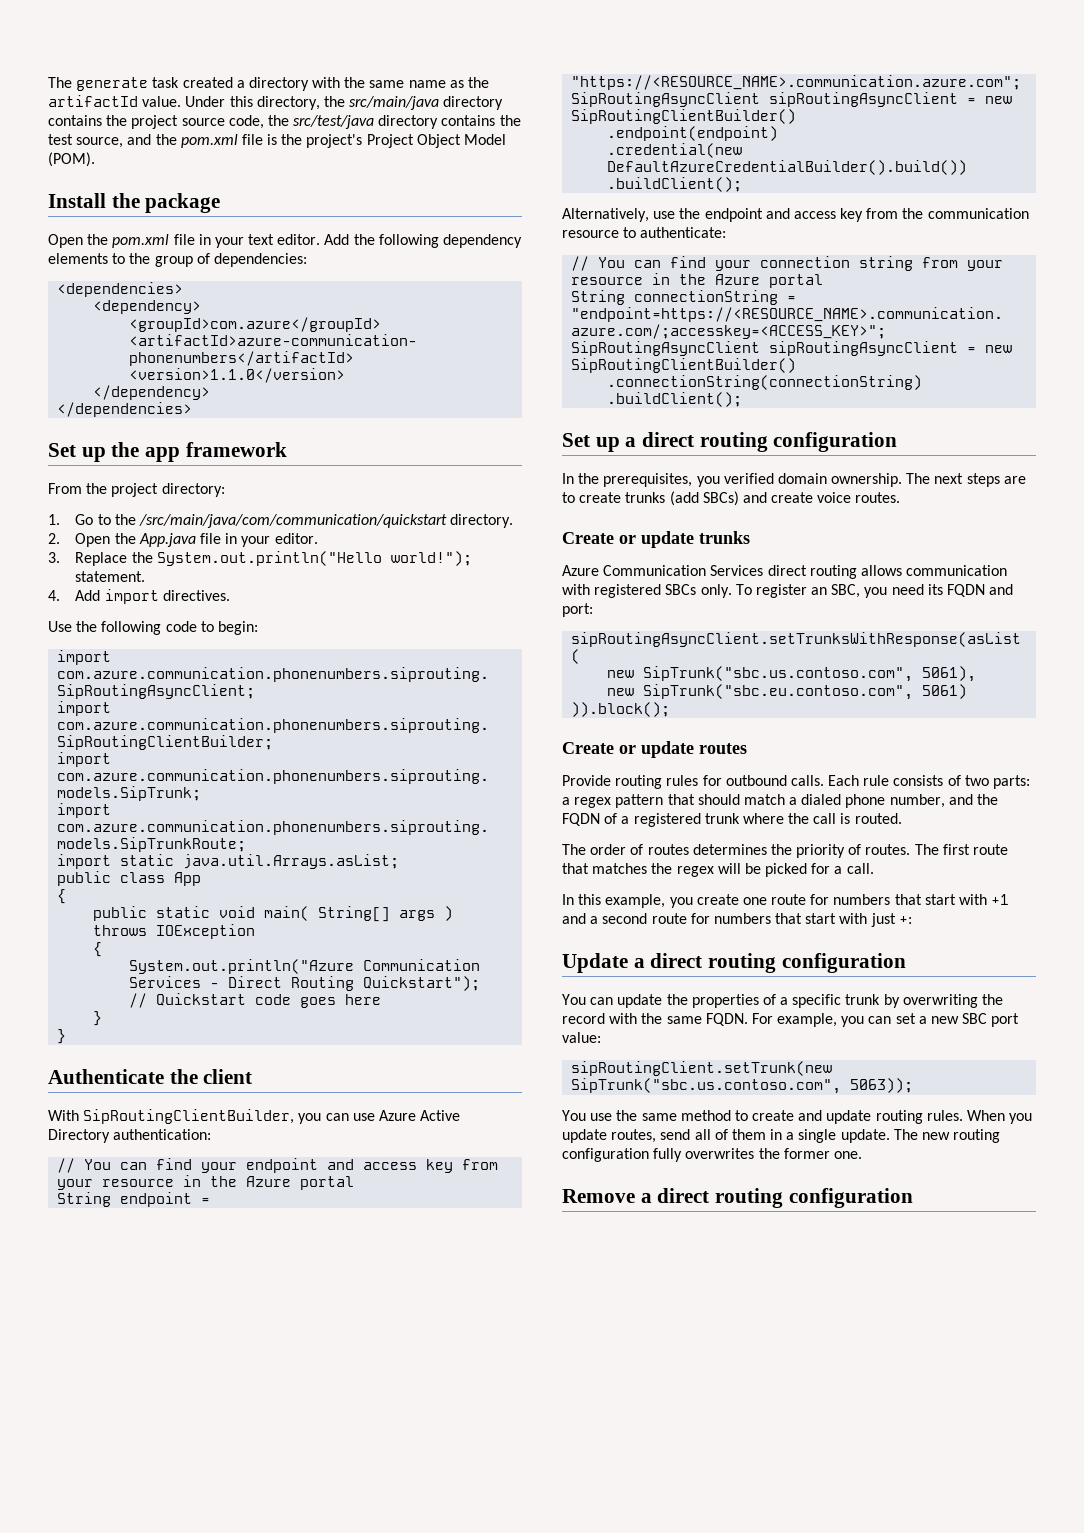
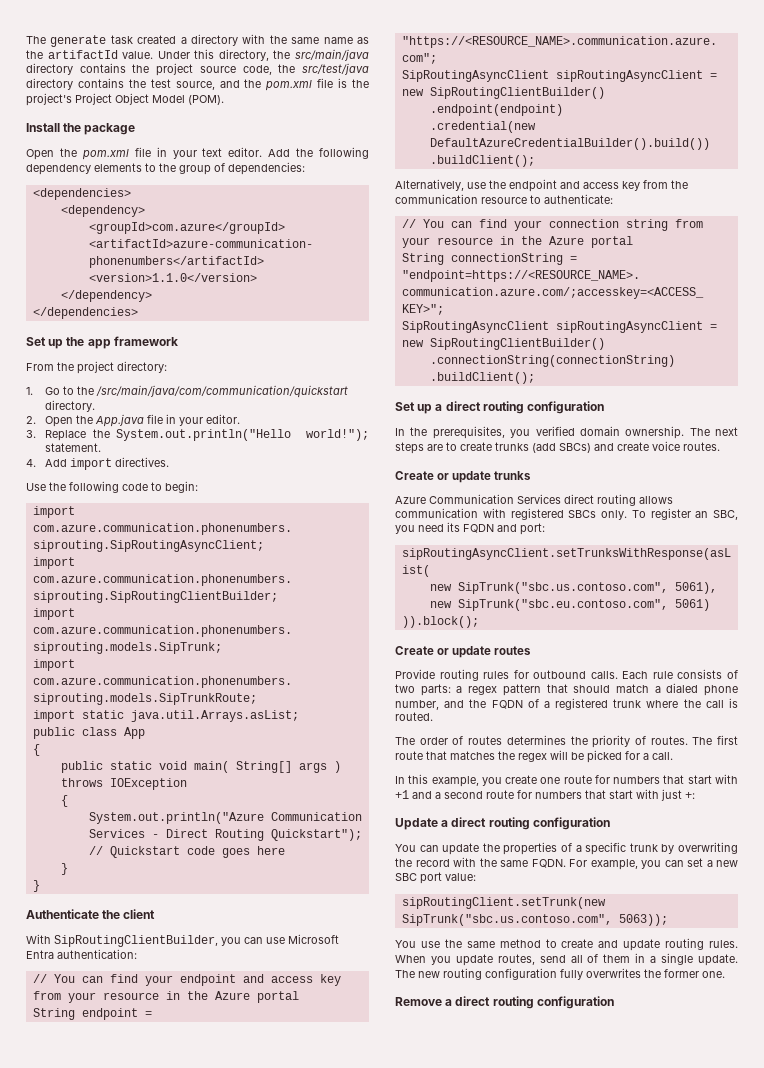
- With SipRoutingClientBuilder, you can use Azure Active Directory authentication:
+ With SipRoutingClientBuilder, you can use Microsoft Entra authentication:

